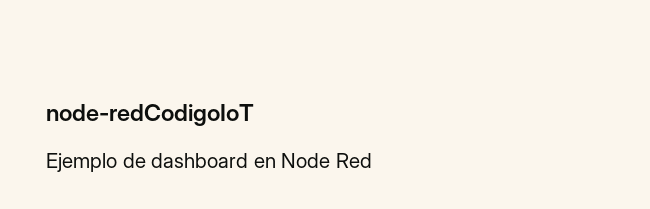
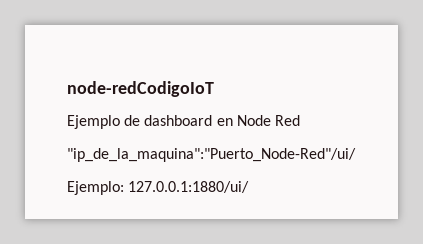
+ "ip_de_la_maquina":"Puerto_Node-Red"/ui/
+ Ejemplo: 127.0.0.1:1880/ui/

